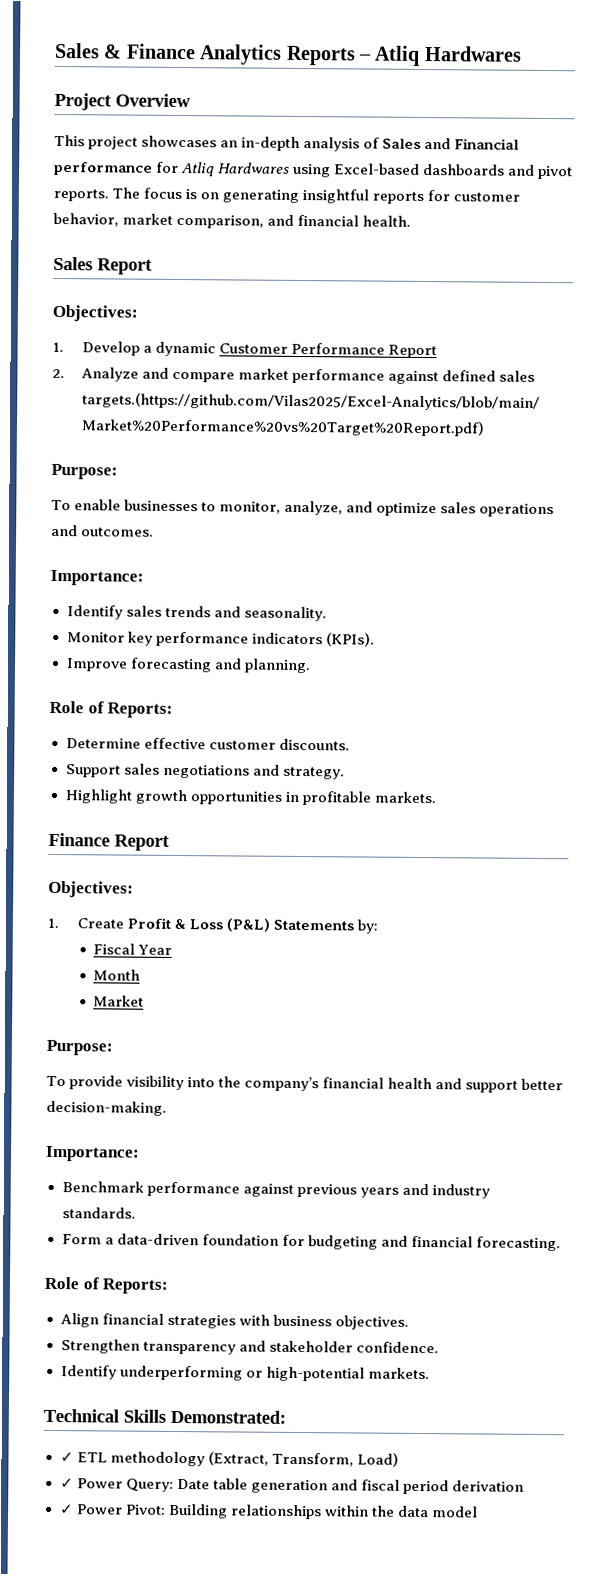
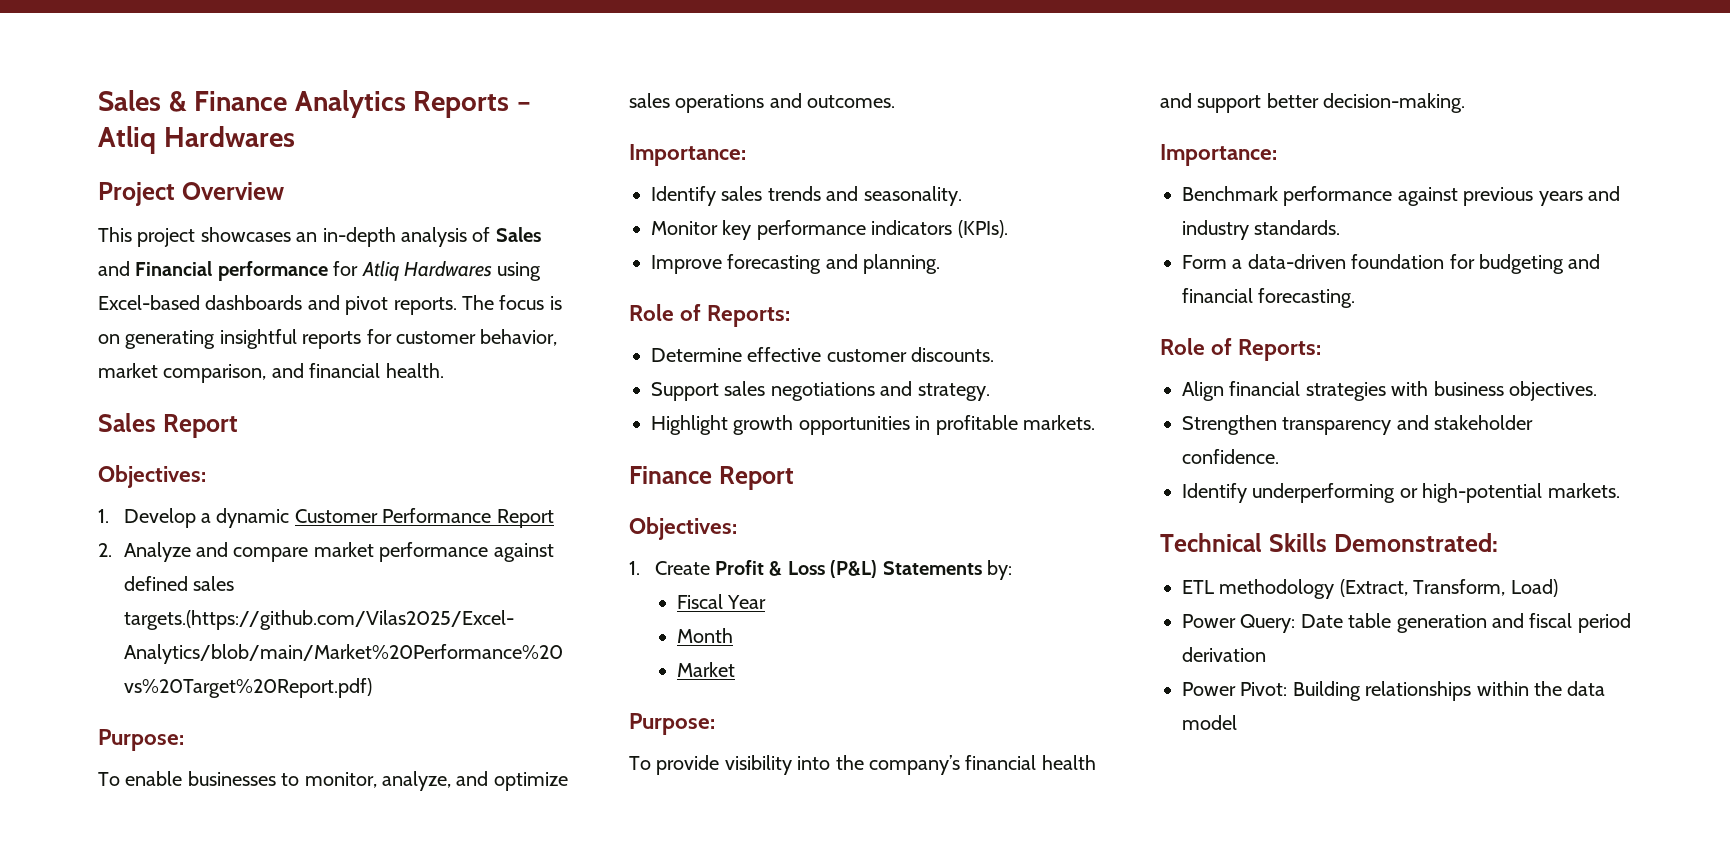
- ✓ ETL methodology (Extract, Transform, Load)
+ ETL methodology (Extract, Transform, Load)
- ✓ Power Query: Date table generation and fiscal period derivation
+ Power Query: Date table generation and fiscal period derivation
- ✓ Power Pivot: Building relationships within the data model
+ Power Pivot: Building relationships within the data model

